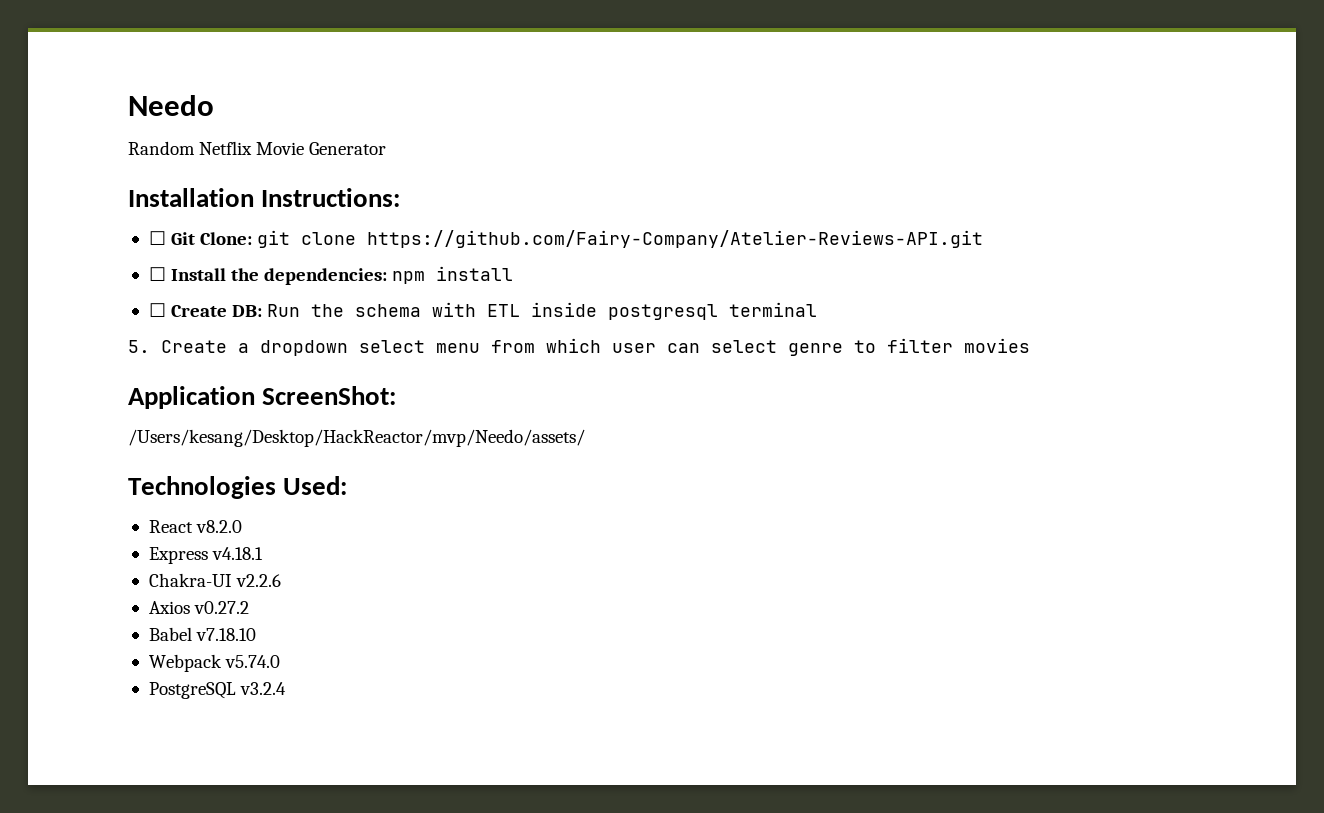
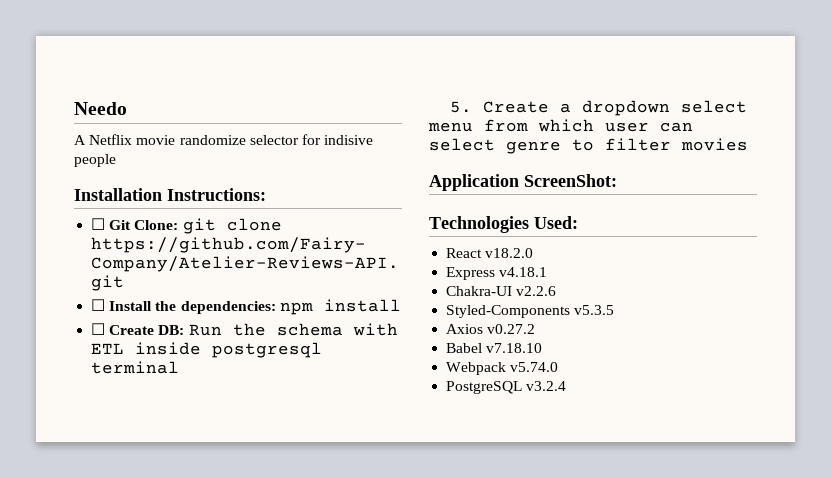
- Random Netflix Movie Generator
+ A Netflix movie randomize selector for indisive people
- /Users/kesang/Desktop/HackReactor/mvp/Needo/assets/
- React v8.2.0
+ React v18.2.0
+ Styled-Components v5.3.5

